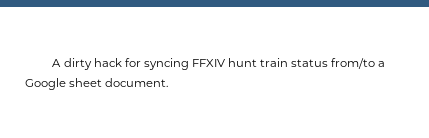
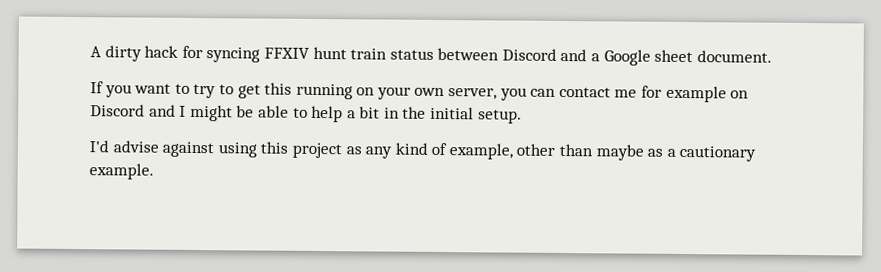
- A dirty hack for syncing FFXIV hunt train status from/to a Google sheet document.
+ A dirty hack for syncing FFXIV hunt train status between Discord and a Google sheet document.
+ If you want to try to get this running on your own server, you can contact me for example on Discord and I might be able to help a bit in the initial setup.
+ I'd advise against using this project as any kind of example, other than maybe as a cautionary example.

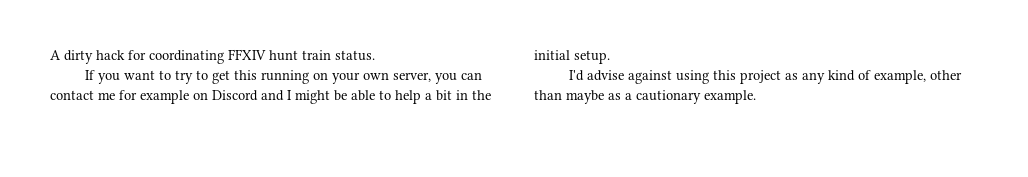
- A dirty hack for syncing FFXIV hunt train status between Discord and a Google sheet document.
+ A dirty hack for coordinating FFXIV hunt train status.

